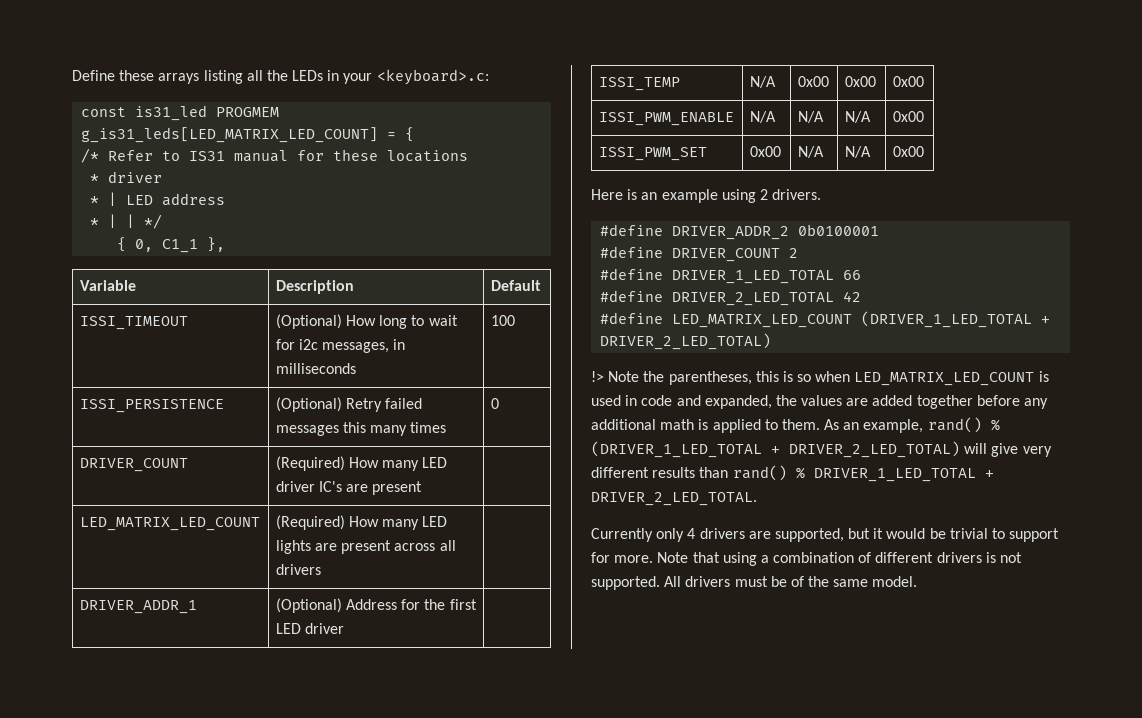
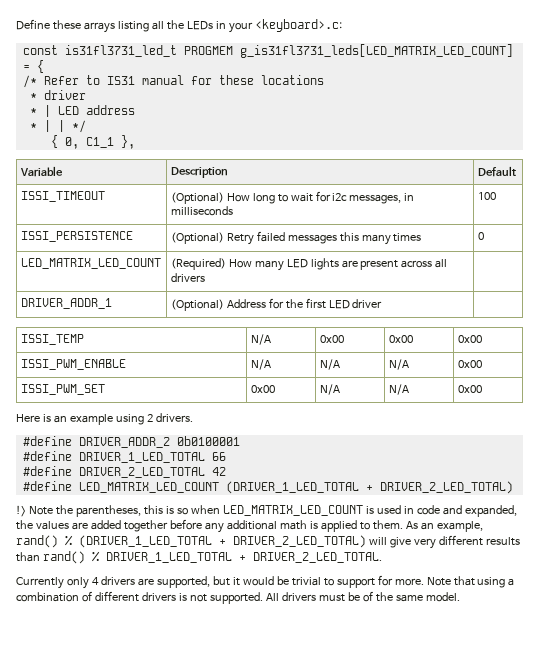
- const is31_led PROGMEM g_is31_leds[LED_MATRIX_LED_COUNT] = {
+ const is31fl3731_led_t PROGMEM g_is31fl3731_leds[LED_MATRIX_LED_COUNT] = {
- DRIVER_COUNT | (Required) How many LED driver IC's are present |
- #define DRIVER_COUNT 2

